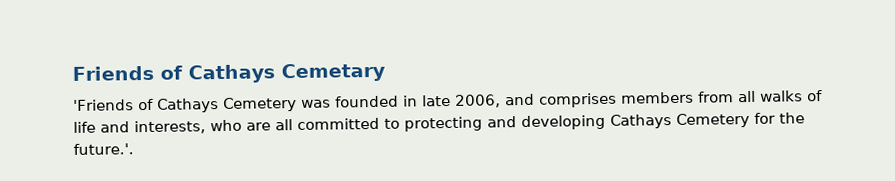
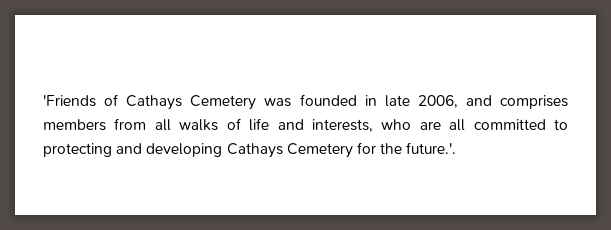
- Friends of Cathays Cemetary

